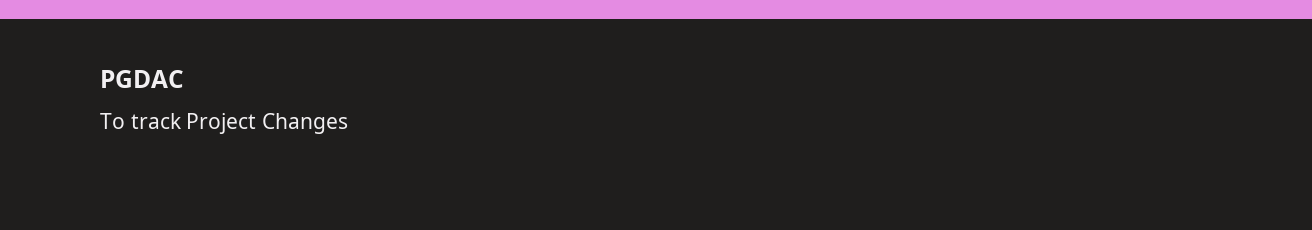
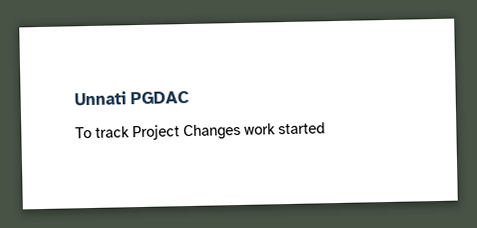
- PGDAC
+ Unnati PGDAC
- To track Project Changes
+ To track Project Changes work started

